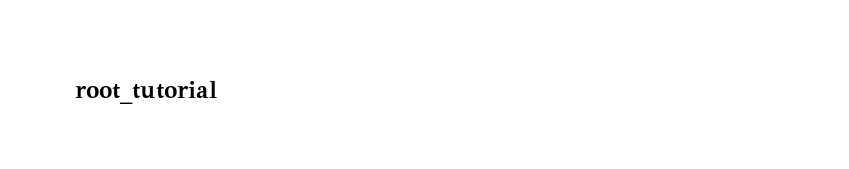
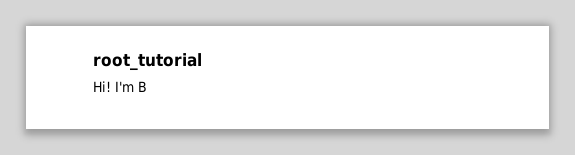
+ Hi! I'm B

